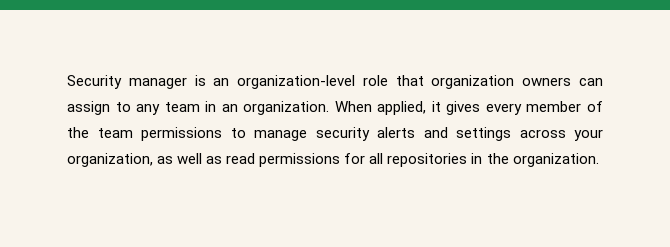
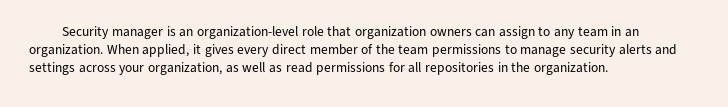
- When applied, it gives every member of the team permissions to manage security alerts and settings across your organization, as well as read permissions for all repositories in the organization.
+ When applied, it gives every direct member of the team permissions to manage security alerts and settings across your organization, as well as read permissions for all repositories in the organization.

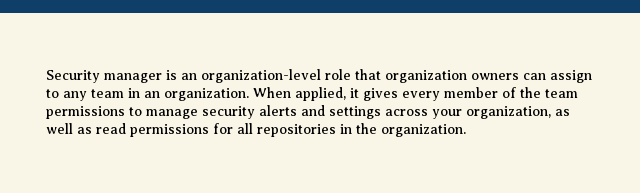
- When applied, it gives every direct member of the team permissions to manage security alerts and settings across your organization, as well as read permissions for all repositories in the organization.
+ When applied, it gives every member of the team permissions to manage security alerts and settings across your organization, as well as read permissions for all repositories in the organization.

